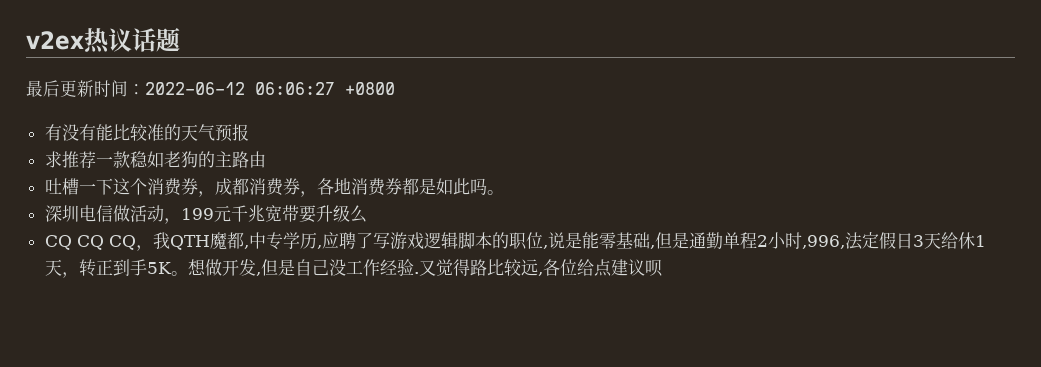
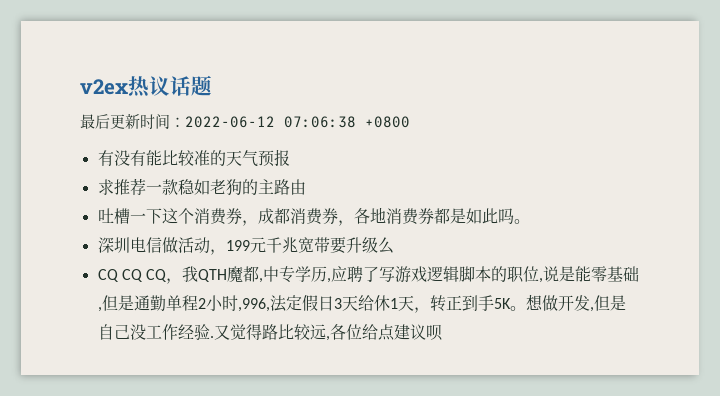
- 最后更新时间：2022-06-12 06:06:27 +0800
+ 最后更新时间：2022-06-12 07:06:38 +0800

